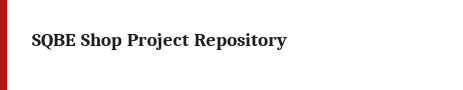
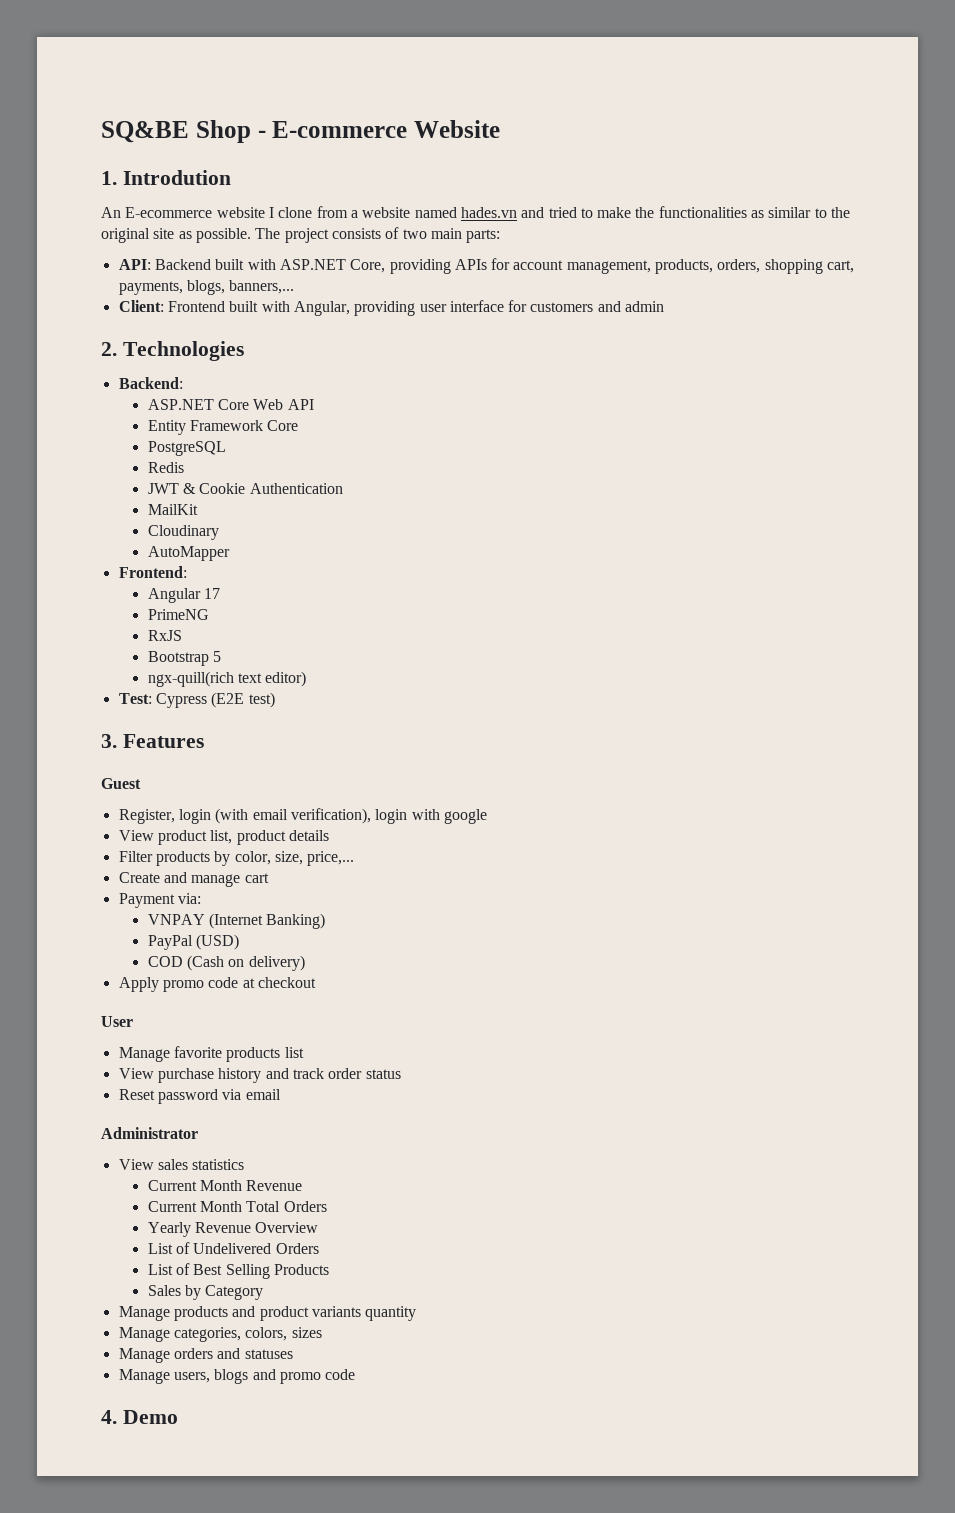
- SQBE Shop Project Repository
+ SQ&BE Shop - E-commerce Website
+ 1. Introdution
+ An E-ecommerce website I clone from a website named hades.vn and tried to make the functionalities as similar to the original site as possible. The project consists of two main parts:
+ API: Backend built with ASP.NET Core, providing APIs for account management, products, orders, shopping cart, payments, blogs, banners,...
+ Client: Frontend built with Angular, providing user interface for customers and admin
+ 2. Technologies
+ Backend:
+ ASP.NET Core Web API
+ Entity Framework Core
+ PostgreSQL
+ Redis
+ JWT & Cookie Authentication
+ MailKit
+ Cloudinary
+ AutoMapper
+ Frontend:
+ Angular 17
+ PrimeNG
+ RxJS
+ Bootstrap 5
+ ngx-quill(rich text editor)
+ Test: Cypress (E2E test)
+ 3. Features
+ Guest
+ Register, login (with email verification), login with google
+ View product list, product details
+ Filter products by color, size, price,...
+ Create and manage cart
+ Payment via:
+ VNPAY (Internet Banking)
+ PayPal (USD)
+ COD (Cash on delivery)
+ Apply promo code at checkout
+ User
+ Manage favorite products list
+ View purchase history and track order status
+ Reset password via email
+ Administrator
+ View sales statistics
+ Current Month Revenue
+ Current Month Total Orders
+ Yearly Revenue Overview
+ List of Undelivered Orders
+ List of Best Selling Products
+ Sales by Category
+ Manage products and product variants quantity
+ Manage categories, colors, sizes
+ Manage orders and statuses
+ Manage users, blogs and promo code
+ 4. Demo

